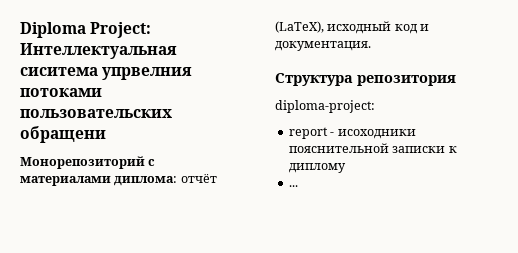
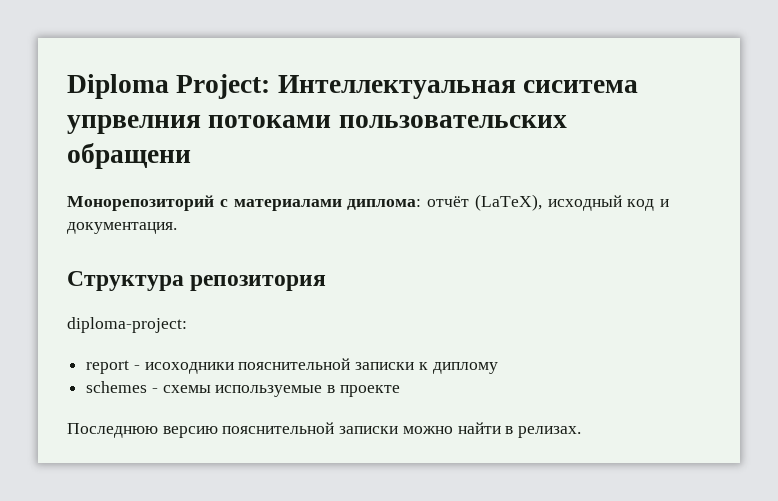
- ...
+ schemes - схемы используемые в проекте
+ Последнюю версию пояснительной записки можно найти в релизах.

